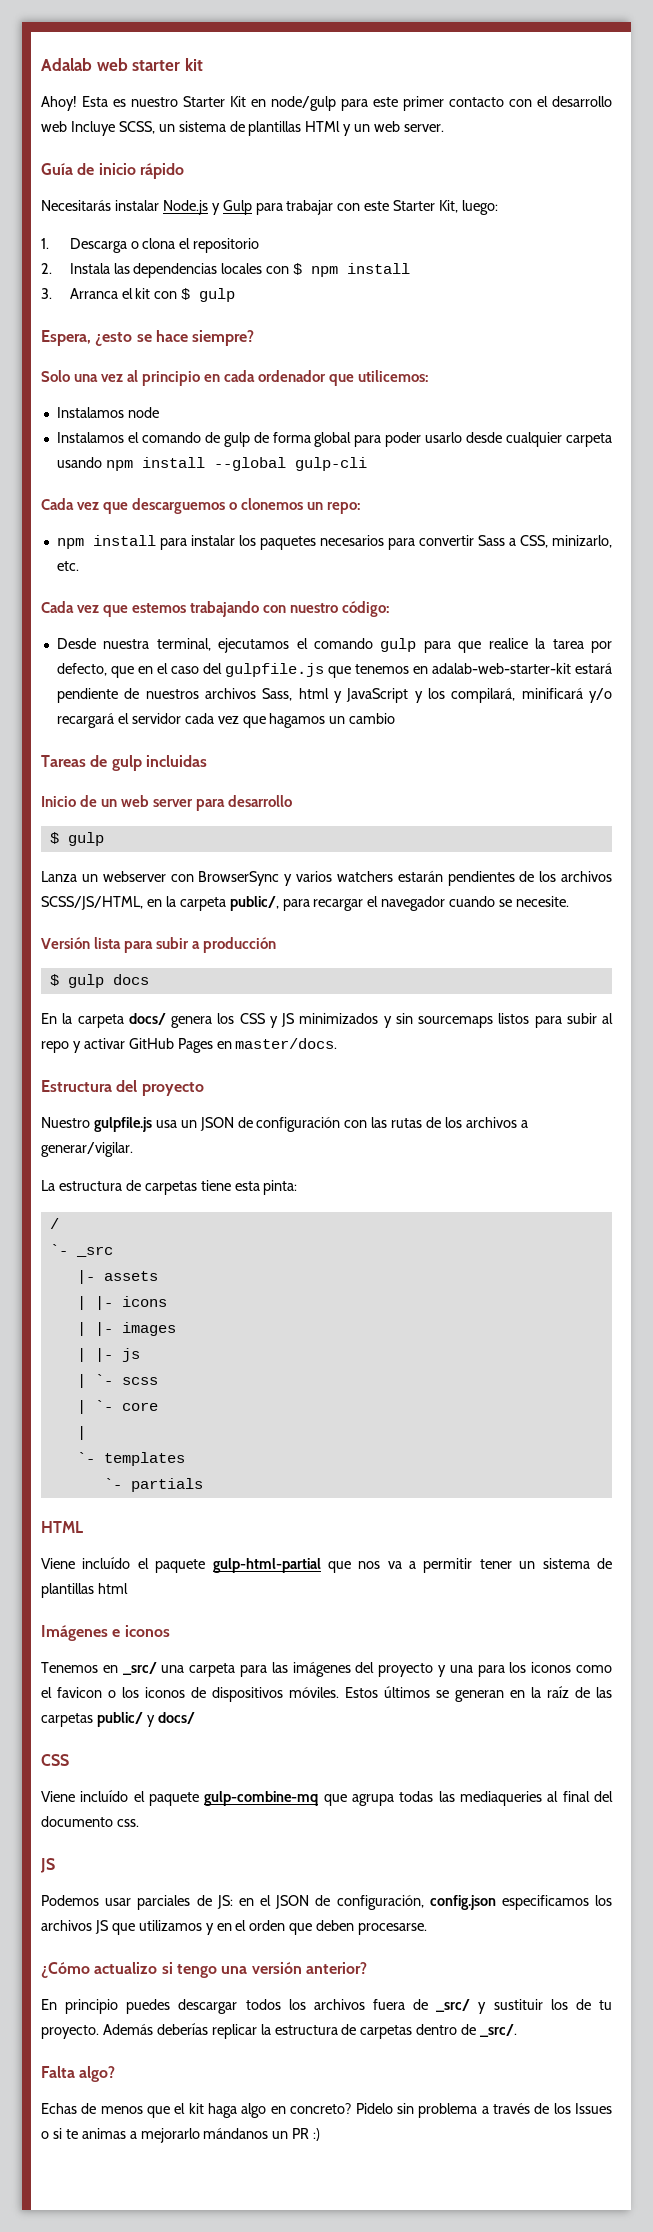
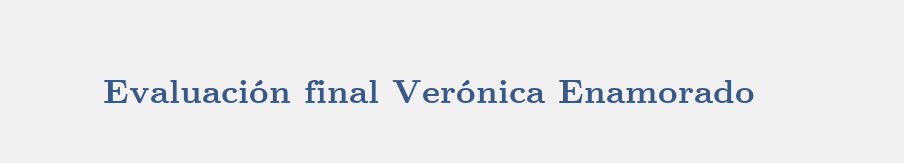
- Adalab web starter kit
- Ahoy! Esta es nuestro Starter Kit en node/gulp para este primer contacto con el desarrollo web Incluye SCSS, un sistema de plantillas HTMl y un web server.
- Guía de inicio rápido
- Necesitarás instalar Node.js y Gulp para trabajar con este Starter Kit, luego:
- 1. Descarga o clona el repositorio
- 2. Instala las dependencias locales con $ npm install
- 3. Arranca el kit con $ gulp
- Espera, ¿esto se hace siempre?
- Solo una vez al principio en cada ordenador que utilicemos:
- Instalamos node
- Instalamos el comando de gulp de forma global para poder usarlo desde cualquier carpeta usando npm install --global gulp-cli
- Cada vez que descarguemos o clonemos un repo:
- npm install para instalar los paquetes necesarios para convertir Sass a CSS, minizarlo, etc.
- Cada vez que estemos trabajando con nuestro código:
- Desde nuestra terminal, ejecutamos el comando gulp para que realice la tarea por defecto, que en el caso del gulpfile.js que tenemos en adalab-web-starter-kit estará pendiente de nuestros archivos Sass, html y JavaScript y los compilará, minificará y/o recargará el servidor cada vez que hagamos un cambio
- Tareas de gulp incluidas
- Inicio de un web server para desarrollo
- $ gulp
- Lanza un webserver con BrowserSync y varios watchers estarán pendientes de los archivos SCSS/JS/HTML, en la carpeta public/, para recargar el navegador cuando se necesite.
- Versión lista para subir a producción
- $ gulp docs
- En la carpeta docs/ genera los CSS y JS minimizados y sin sourcemaps listos para subir al repo y activar GitHub Pages en master/docs.
- Estructura del proyecto
- Nuestro gulpfile.js usa un JSON de configuración con las rutas de los archivos a generar/vigilar.
- La estructura de carpetas tiene esta pinta:
- /
- `- _src
- |- assets
- | |- icons
- | |- images
- | |- js
- | `- scss
- | `- core
- |
- `- templates
- `- partials
- HTML
- Viene incluído el paquete gulp-html-partial que nos va a permitir tener un sistema de plantillas html
- Imágenes e iconos
- Tenemos en _src/ una carpeta para las imágenes del proyecto y una para los iconos como el favicon o los iconos de dispositivos móviles. Estos últimos se generan en la raíz de las carpetas public/ y docs/
- CSS
- Viene incluído el paquete gulp-combine-mq que agrupa todas las mediaqueries al final del documento css.
- JS
- Podemos usar parciales de JS: en el JSON de configuración, config.json especificamos los archivos JS que utilizamos y en el orden que deben procesarse.
- ¿Cómo actualizo si tengo una versión anterior?
- En principio puedes descargar todos los archivos fuera de _src/ y sustituir los de tu proyecto. Además deberías replicar la estructura de carpetas dentro de _src/.
- Falta algo?
- Echas de menos que el kit haga algo en concreto? Pidelo sin problema a través de los Issues o si te animas a mejorarlo mándanos un PR :)
+ Evaluación final Verónica Enamorado

